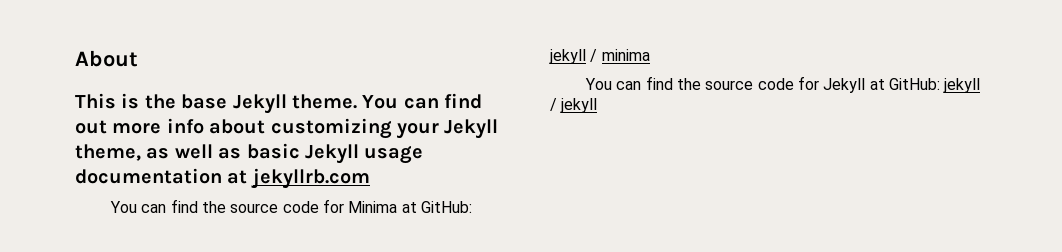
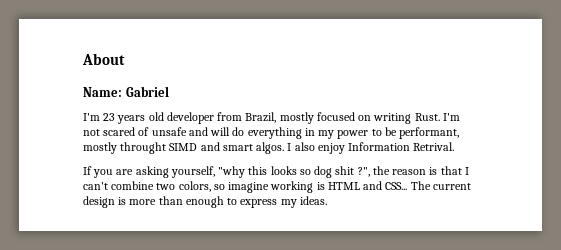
- This is the base Jekyll theme. You can find out more info about customizing your Jekyll theme, as well as basic Jekyll usage documentation at jekyllrb.com
- You can find the source code for Minima at GitHub: jekyll / minima
- You can find the source code for Jekyll at GitHub: jekyll / jekyll
+ Name: Gabriel
+ I'm 23 years old developer from Brazil, mostly focused on writing Rust. I'm not scared of unsafe and will do everything in my power to be performant, mostly throught SIMD and smart algos. I also enjoy Information Retrival.
+ If you are asking yourself, "why this looks so dog shit ?", the reason is that I can't combine two colors, so imagine working is HTML and CSS... The current design is more than enough to express my ideas.

